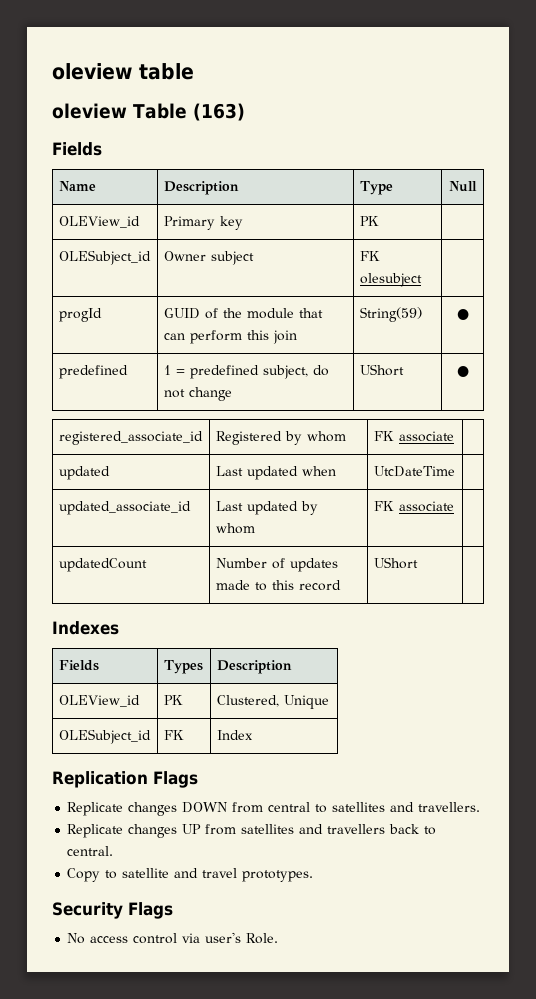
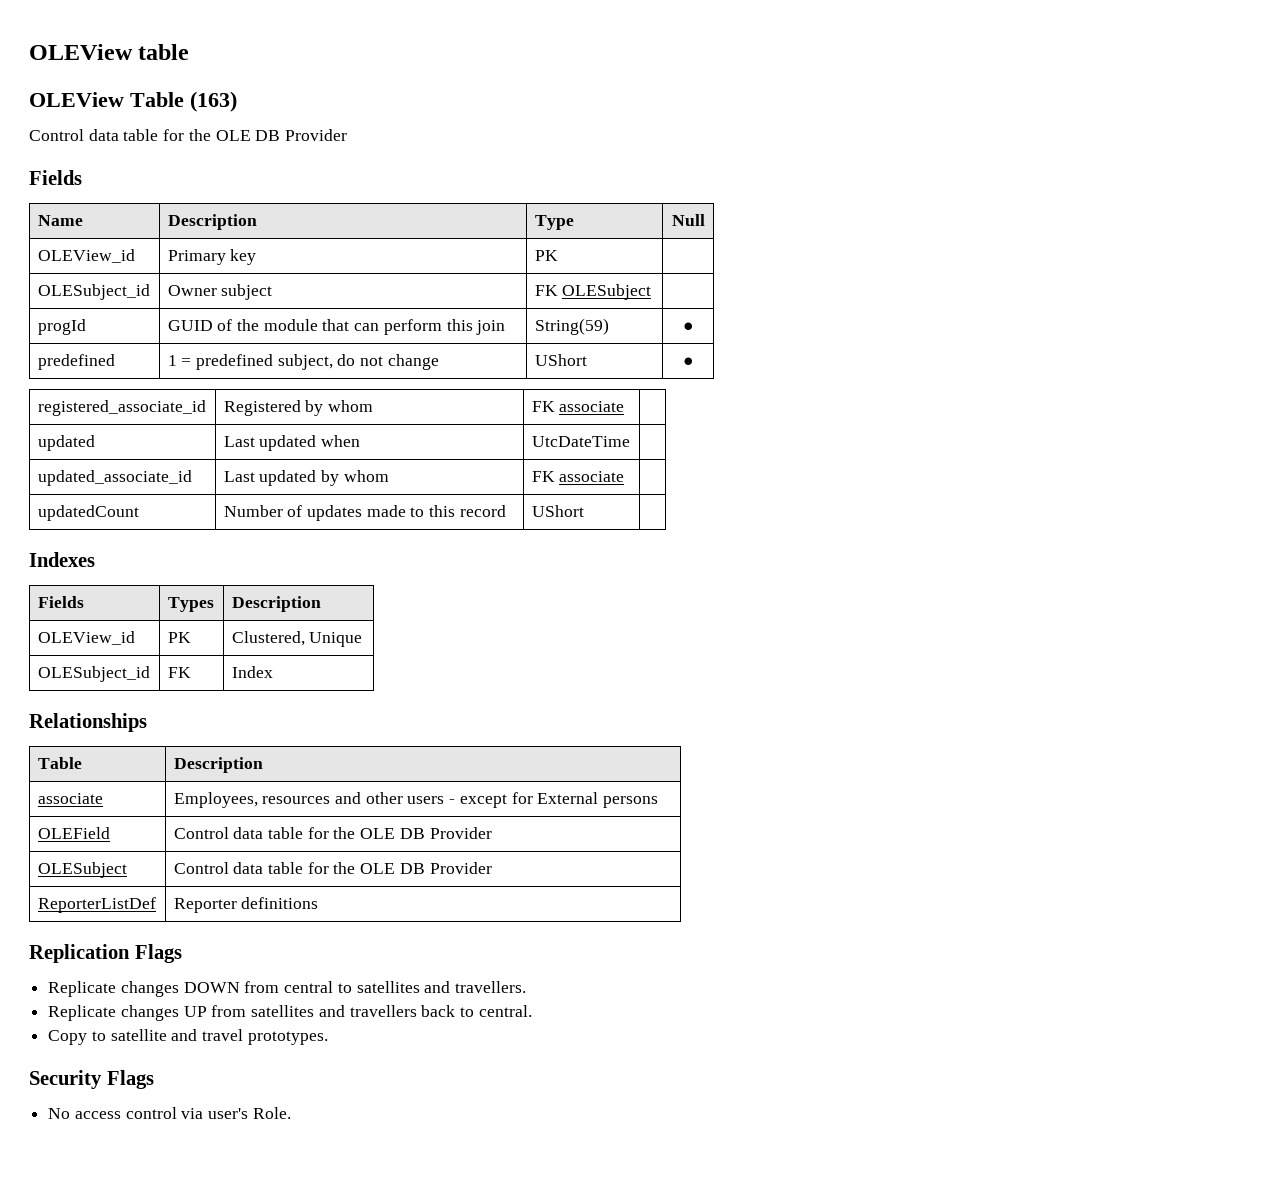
- oleview table
+ OLEView table
- oleview Table (163)
+ OLEView Table (163)
+ Control data table for the OLE DB Provider
- OLESubject_id | Owner subject | FK olesubject |
+ OLESubject_id | Owner subject | FK OLESubject |
+ Relationships
+ Table | Description
+ associate | Employees, resources and other users - except for External persons
+ OLEField | Control data table for the OLE DB Provider
+ OLESubject | Control data table for the OLE DB Provider
+ ReporterListDef | Reporter definitions

